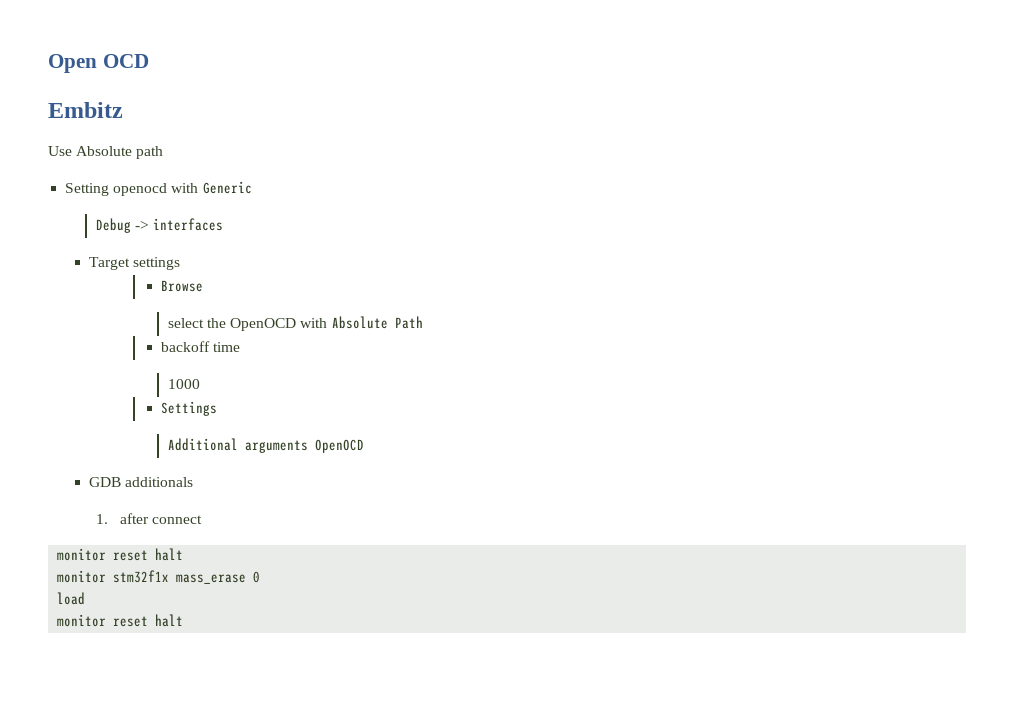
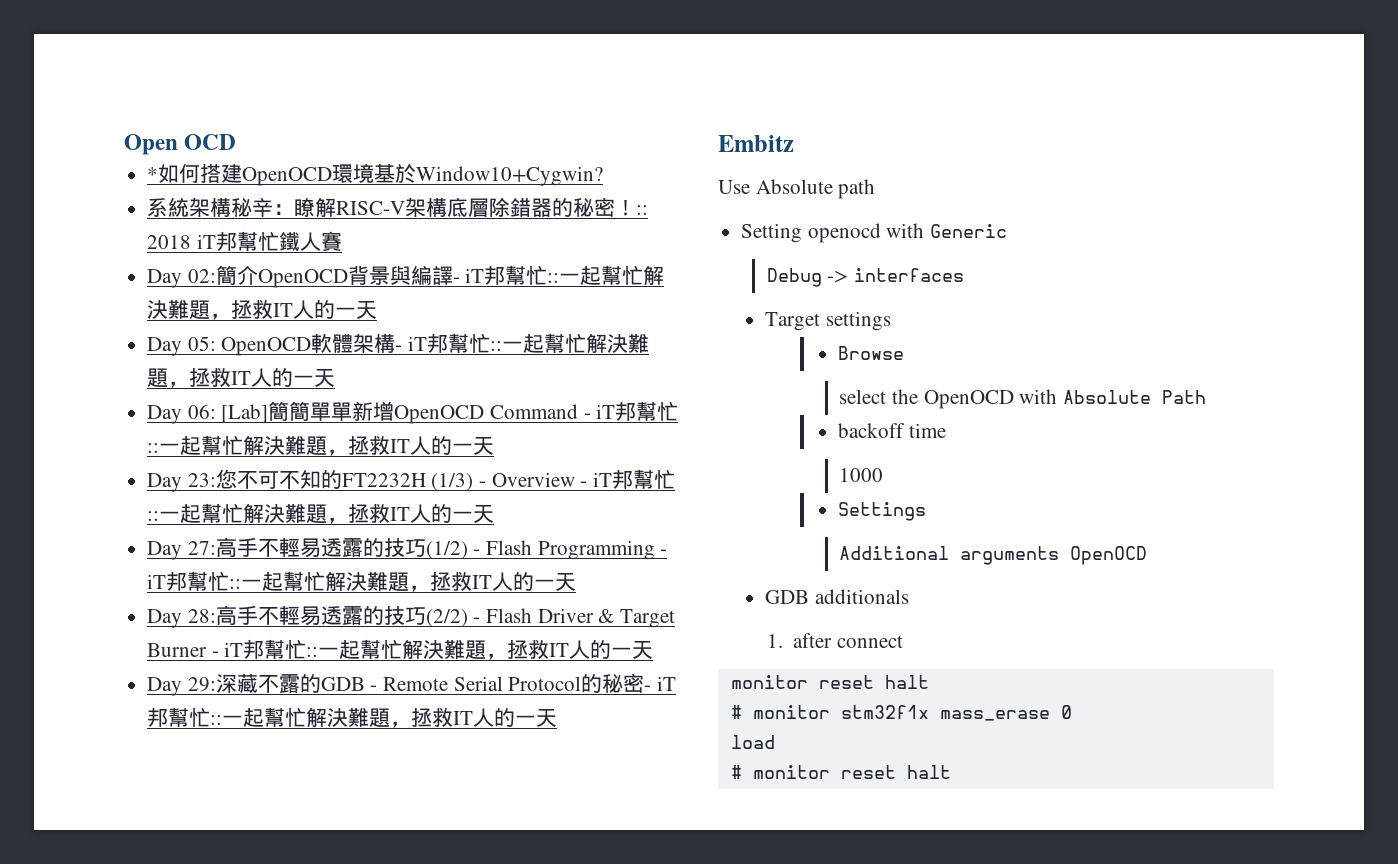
+ *如何搭建OpenOCD環境基於Window10+Cygwin?
+ 系統架構秘辛：瞭解RISC-V架構底層除錯器的秘密！:: 2018 iT邦幫忙鐵人賽
+ Day 02:簡介OpenOCD背景與編譯- iT邦幫忙::一起幫忙解決難題，拯救IT人的一天
+ Day 05: OpenOCD軟體架構- iT邦幫忙::一起幫忙解決難題，拯救IT人的一天
+ Day 06: [Lab]簡簡單單新增OpenOCD Command - iT邦幫忙::一起幫忙解決難題，拯救IT人的一天
+ Day 23:您不可不知的FT2232H (1/3) - Overview - iT邦幫忙::一起幫忙解決難題，拯救IT人的一天
+ Day 27:高手不輕易透露的技巧(1/2) - Flash Programming - iT邦幫忙::一起幫忙解決難題，拯救IT人的一天
+ Day 28:高手不輕易透露的技巧(2/2) - Flash Driver & Target Burner - iT邦幫忙::一起幫忙解決難題，拯救IT人的一天
+ Day 29:深藏不露的GDB - Remote Serial Protocol的秘密- iT邦幫忙::一起幫忙解決難題，拯救IT人的一天
- monitor stm32f1x mass_erase 0
+ # monitor stm32f1x mass_erase 0
  load
- monitor reset halt
+ # monitor reset halt

